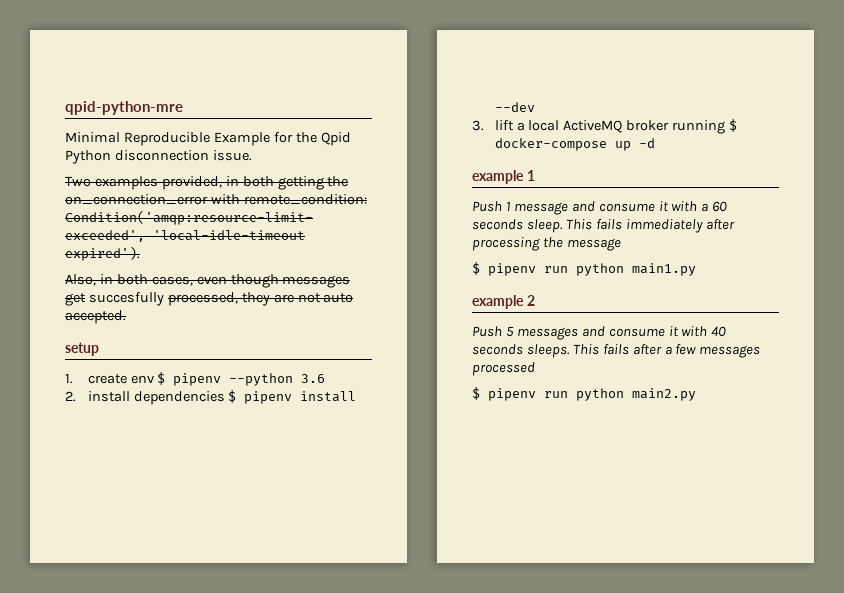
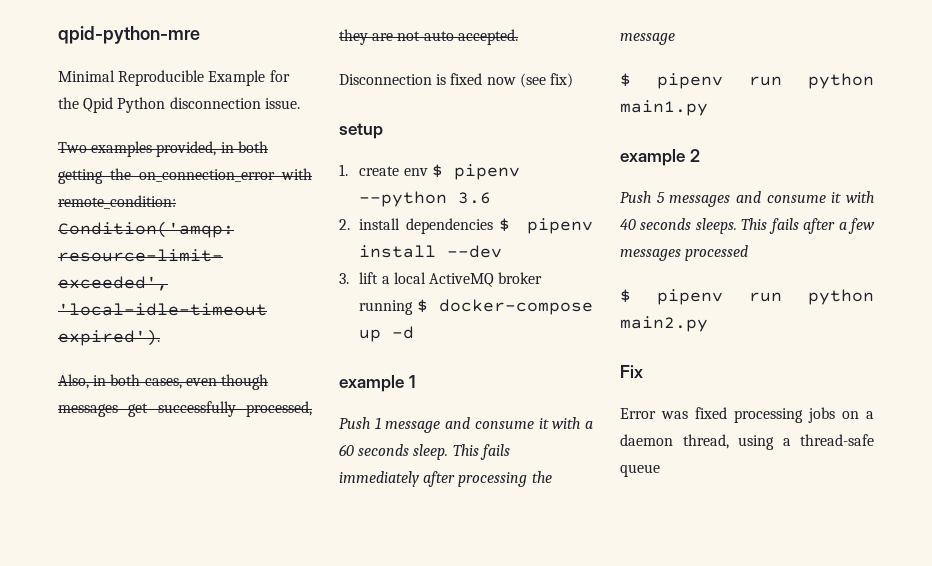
- Also, in both cases, even though messages get succesfully processed, they are not auto accepted.
+ Also, in both cases, even though messages get successfully processed, they are not auto accepted.
+ Disconnection is fixed now (see fix)
+ Fix
+ Error was fixed processing jobs on a daemon thread, using a thread-safe queue

